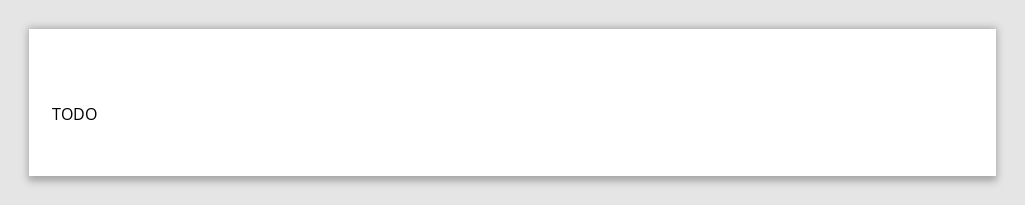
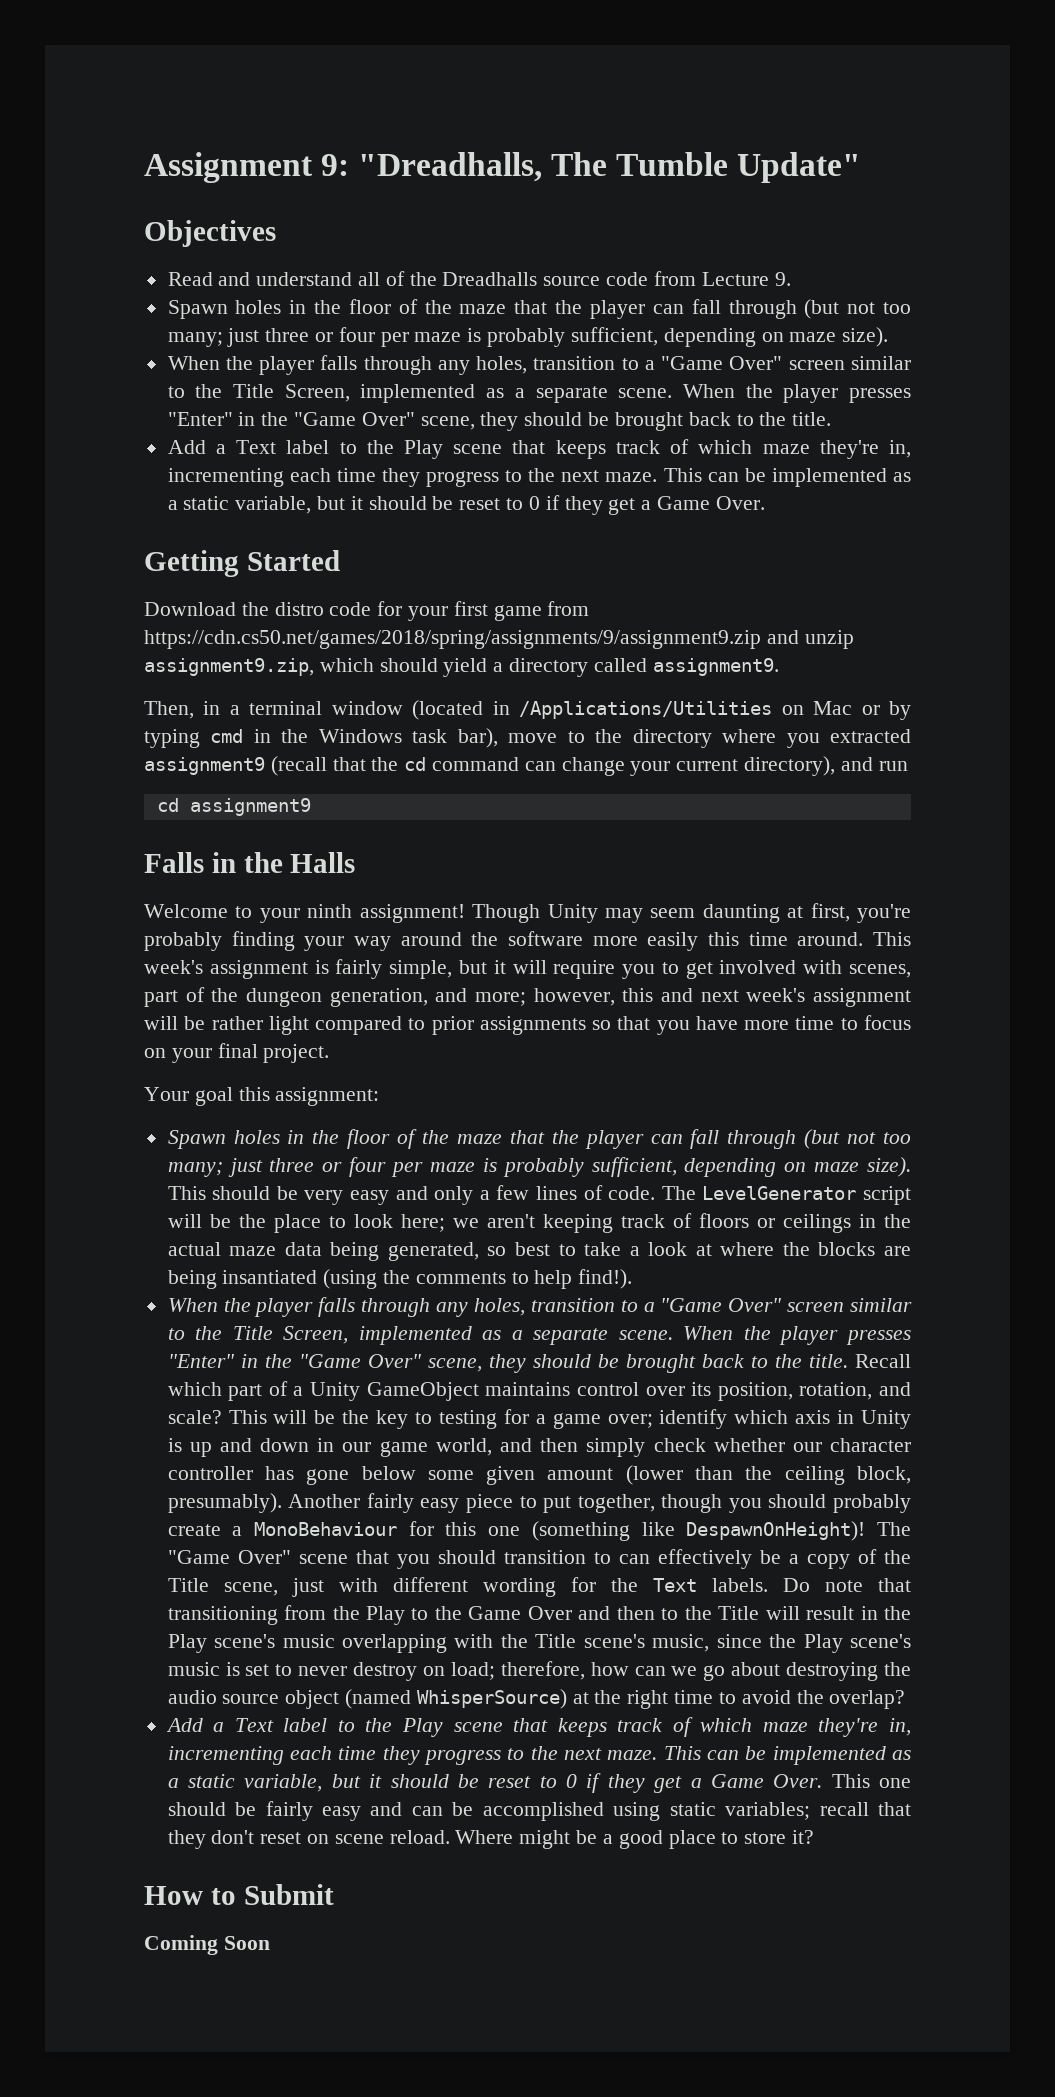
- TODO
+ Assignment 9: "Dreadhalls, The Tumble Update"
+ Objectives
+ Read and understand all of the Dreadhalls source code from Lecture 9.
+ Spawn holes in the floor of the maze that the player can fall through (but not too many; just three or four per maze is probably sufficient, depending on maze size).
+ When the player falls through any holes, transition to a "Game Over" screen similar to the Title Screen, implemented as a separate scene. When the player presses "Enter" in the "Game Over" scene, they should be brought back to the title.
+ Add a Text label to the Play scene that keeps track of which maze they're in, incrementing each time they progress to the next maze. This can be implemented as a static variable, but it should be reset to 0 if they get a Game Over.
+ Getting Started
+ Download the distro code for your first game from https://cdn.cs50.net/games/2018/spring/assignments/9/assignment9.zip and unzip assignment9.zip, which should yield a directory called assignment9.
+ Then, in a terminal window (located in /Applications/Utilities on Mac or by typing cmd in the Windows task bar), move to the directory where you extracted assignment9 (recall that the cd command can change your current directory), and run
+ cd assignment9
+ Falls in the Halls
+ Welcome to your ninth assignment! Though Unity may seem daunting at first, you're probably finding your way around the software more easily this time around. This week's assignment is fairly simple, but it will require you to get involved with scenes, part of the dungeon generation, and more; however, this and next week's assignment will be rather light compared to prior assignments so that you have more time to focus on your final project.
+ Your goal this assignment:
+ Spawn holes in the floor of the maze that the player can fall through (but not too many; just three or four per maze is probably sufficient, depending on maze size). This should be very easy and only a few lines of code. The LevelGenerator script will be the place to look here; we aren't keeping track of floors or ceilings in the actual maze data being generated, so best to take a look at where the blocks are being insantiated (using the comments to help find!).
+ When the player falls through any holes, transition to a "Game Over" screen similar to the Title Screen, implemented as a separate scene. When the player presses "Enter" in the "Game Over" scene, they should be brought back to the title. Recall which part of a Unity GameObject maintains control over its position, rotation, and scale? This will be the key to testing for a game over; identify which axis in Unity is up and down in our game world, and then simply check whether our character controller has gone below some given amount (lower than the ceiling block, presumably). Another fairly easy piece to put together, though you should probably create a MonoBehaviour for this one (something like DespawnOnHeight)! The "Game Over" scene that you should transition to can effectively be a copy of the Title scene, just with different wording for the Text labels. Do note that transitioning from the Play to the Game Over and then to the Title will result in the Play scene's music overlapping with the Title scene's music, since the Play scene's music is set to never destroy on load; therefore, how can we go about destroying the audio source object (named WhisperSource) at the right time to avoid the overlap?
+ Add a Text label to the Play scene that keeps track of which maze they're in, incrementing each time they progress to the next maze. This can be implemented as a static variable, but it should be reset to 0 if they get a Game Over. This one should be fairly easy and can be accomplished using static variables; recall that they don't reset on scene reload. Where might be a good place to store it?
+ How to Submit
+ Coming Soon

